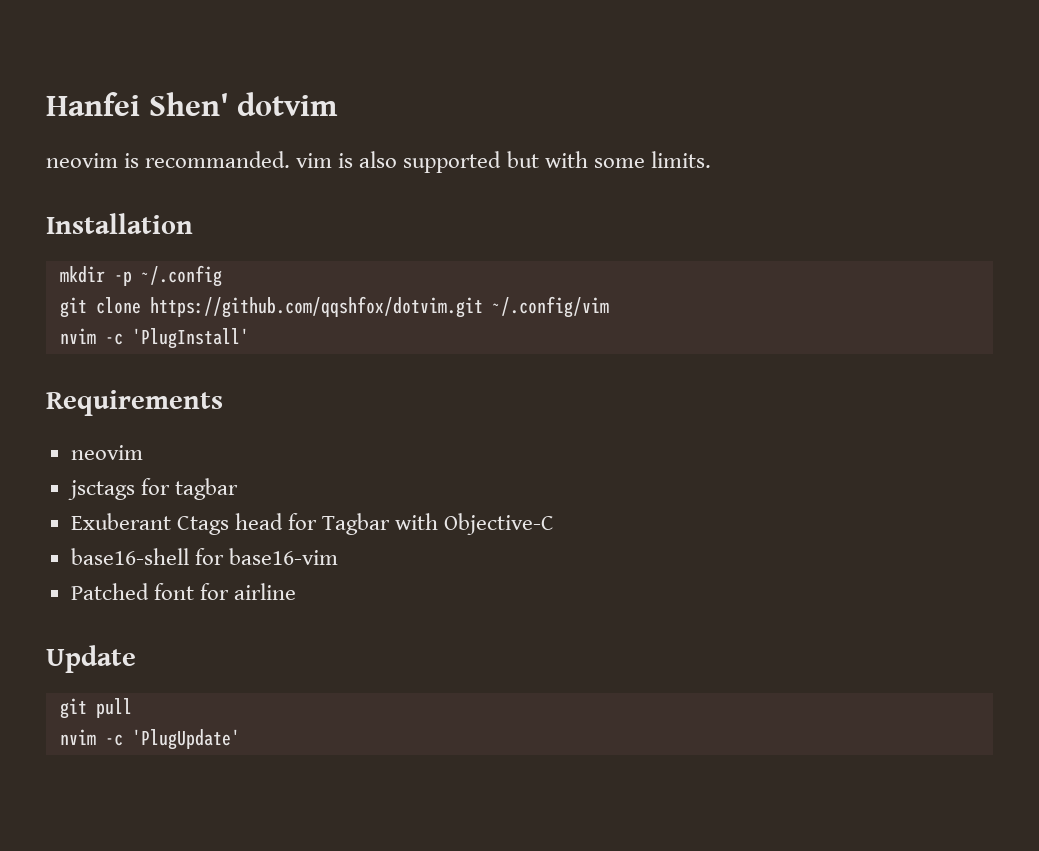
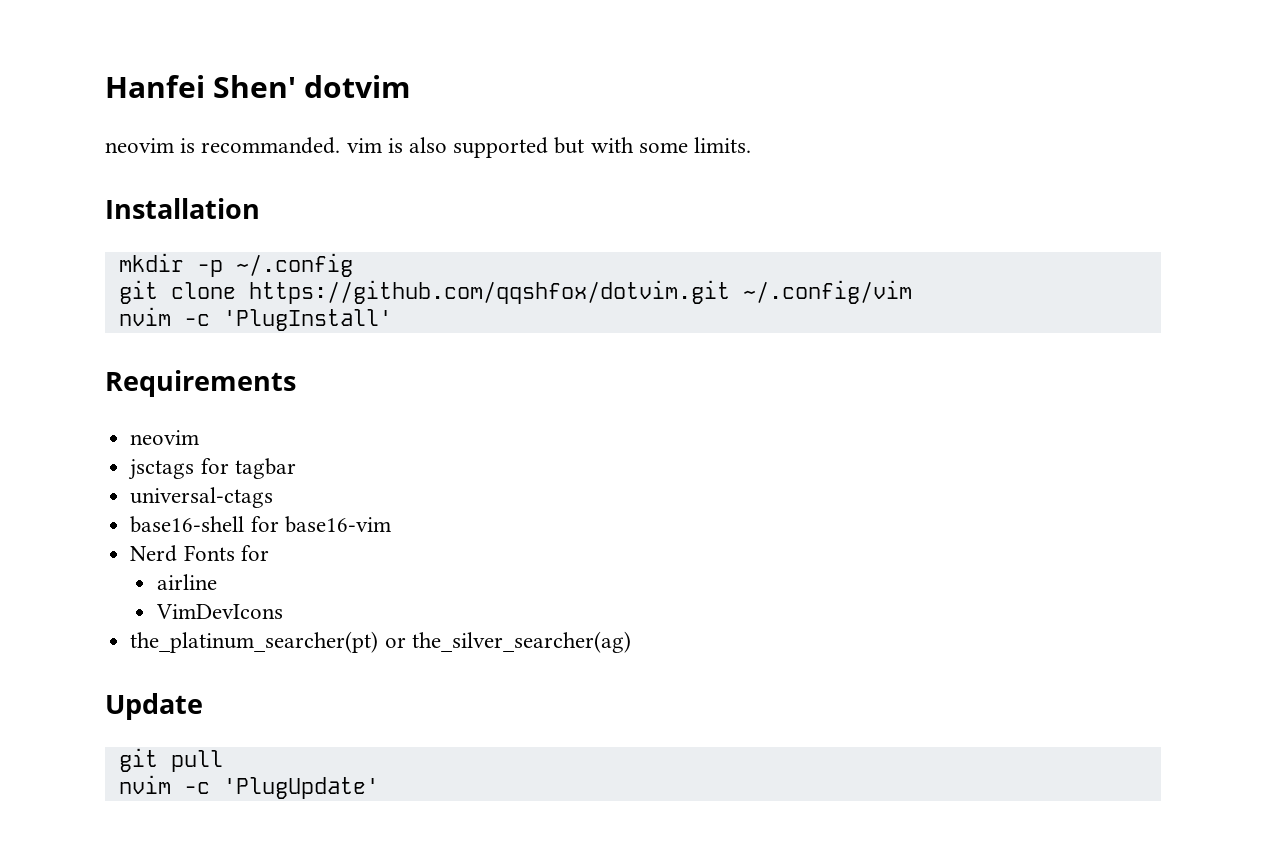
- Exuberant Ctags head for Tagbar with Objective-C
+ universal-ctags
- Patched font for airline
+ Nerd Fonts for
+ airline
+ VimDevIcons
+ the_platinum_searcher(pt) or the_silver_searcher(ag)

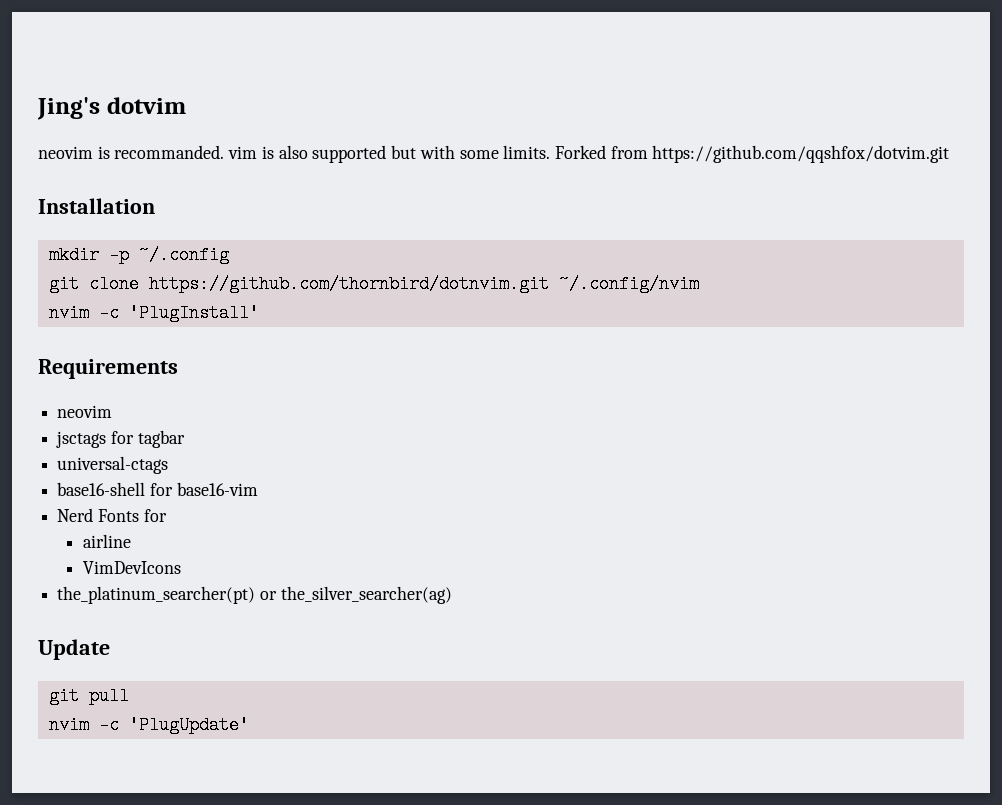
- Hanfei Shen' dotvim
+ Jing's dotvim
+ Forked from https://github.com/qqshfox/dotvim.git
- git clone https://github.com/qqshfox/dotvim.git ~/.config/vim
+ git clone https://github.com/thornbird/dotnvim.git ~/.config/nvim

